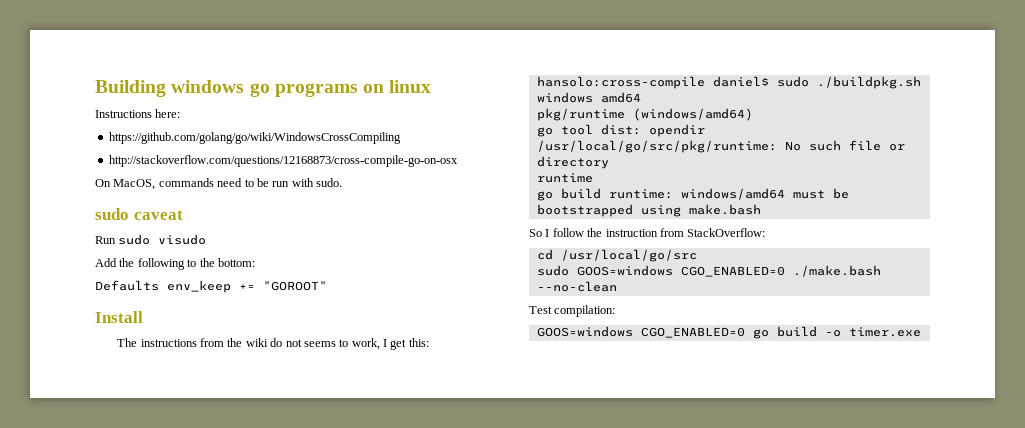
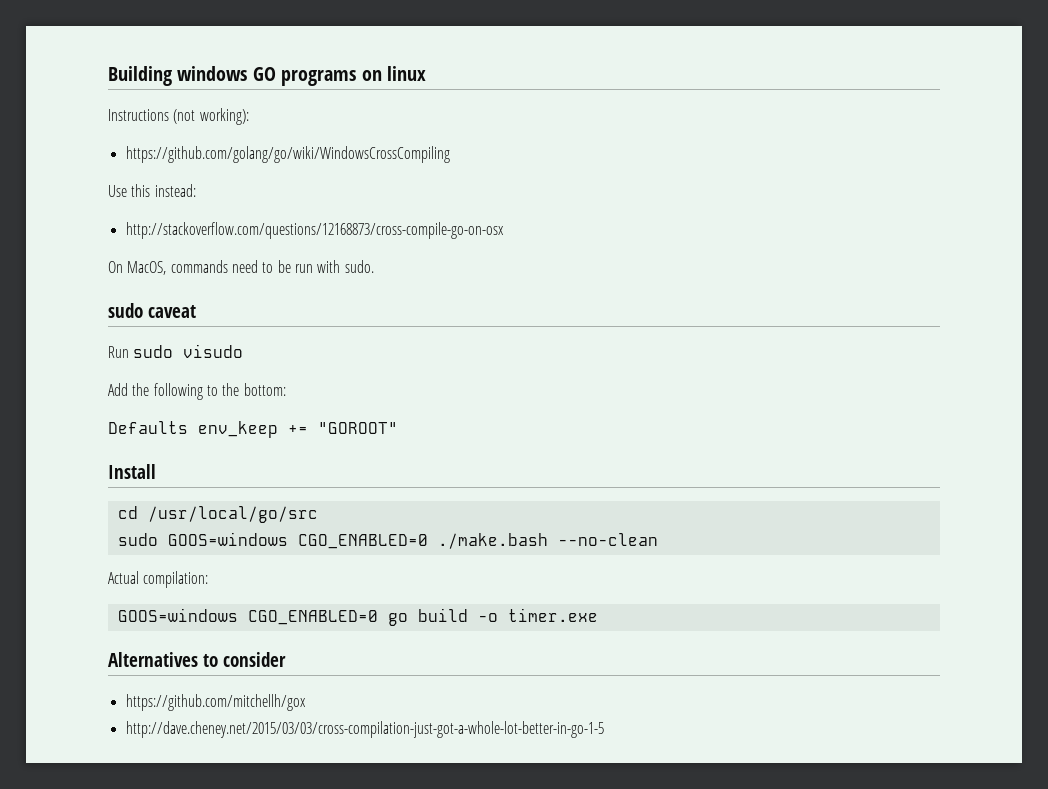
- Building windows go programs on linux
+ Building windows GO programs on linux
- Instructions here:
+ Instructions (not working):
+ Use this instead:
- The instructions from the wiki do not seems to work, I get this:
- hansolo:cross-compile daniel$ sudo ./buildpkg.sh windows amd64
- pkg/runtime (windows/amd64)
- go tool dist: opendir /usr/local/go/src/pkg/runtime: No such file or directory
- runtime
- go build runtime: windows/amd64 must be bootstrapped using make.bash
- So I follow the instruction from StackOverflow:
- Test compilation:
+ Actual compilation:
+ Alternatives to consider
+ https://github.com/mitchellh/gox
+ http://dave.cheney.net/2015/03/03/cross-compilation-just-got-a-whole-lot-better-in-go-1-5

